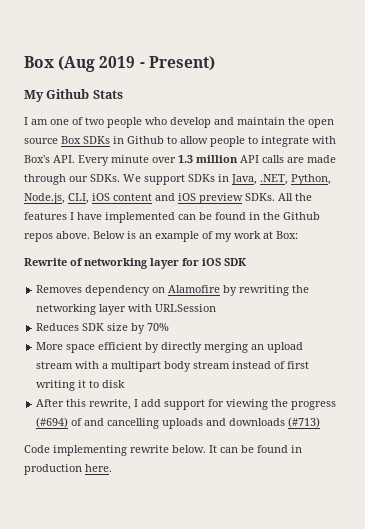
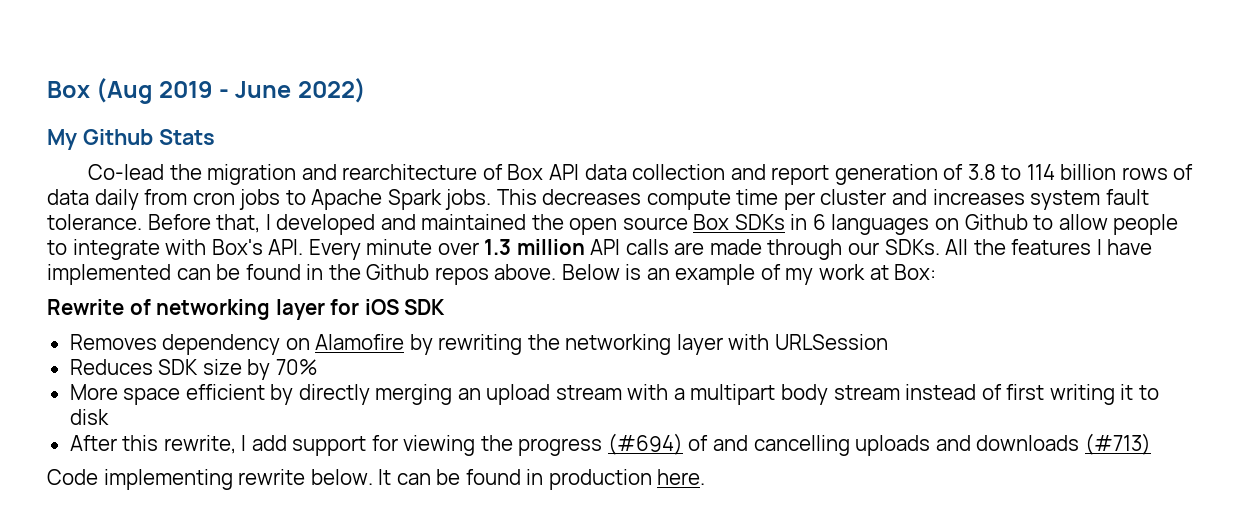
- Box (Aug 2019 - Present)
+ Box (Aug 2019 - June 2022)
- I am one of two people who develop and maintain the open source Box SDKs in Github to allow people to integrate with Box's API. Every minute over 1.3 million API calls are made through our SDKs.
+ Co‑lead the migration and rearchitecture of Box API data collection and report generation of 3.8 to 114 billion rows of data daily from cron jobs to Apache Spark jobs. This decreases compute time per cluster and increases system fault tolerance. Before that, I developed and maintained the open source Box SDKs in 6 languages on Github to allow people to integrate with Box's API. Every minute over 1.3 million API calls are made through our SDKs.
- We support SDKs in Java, .NET, Python, Node.js, CLI, iOS content and iOS preview SDKs.

